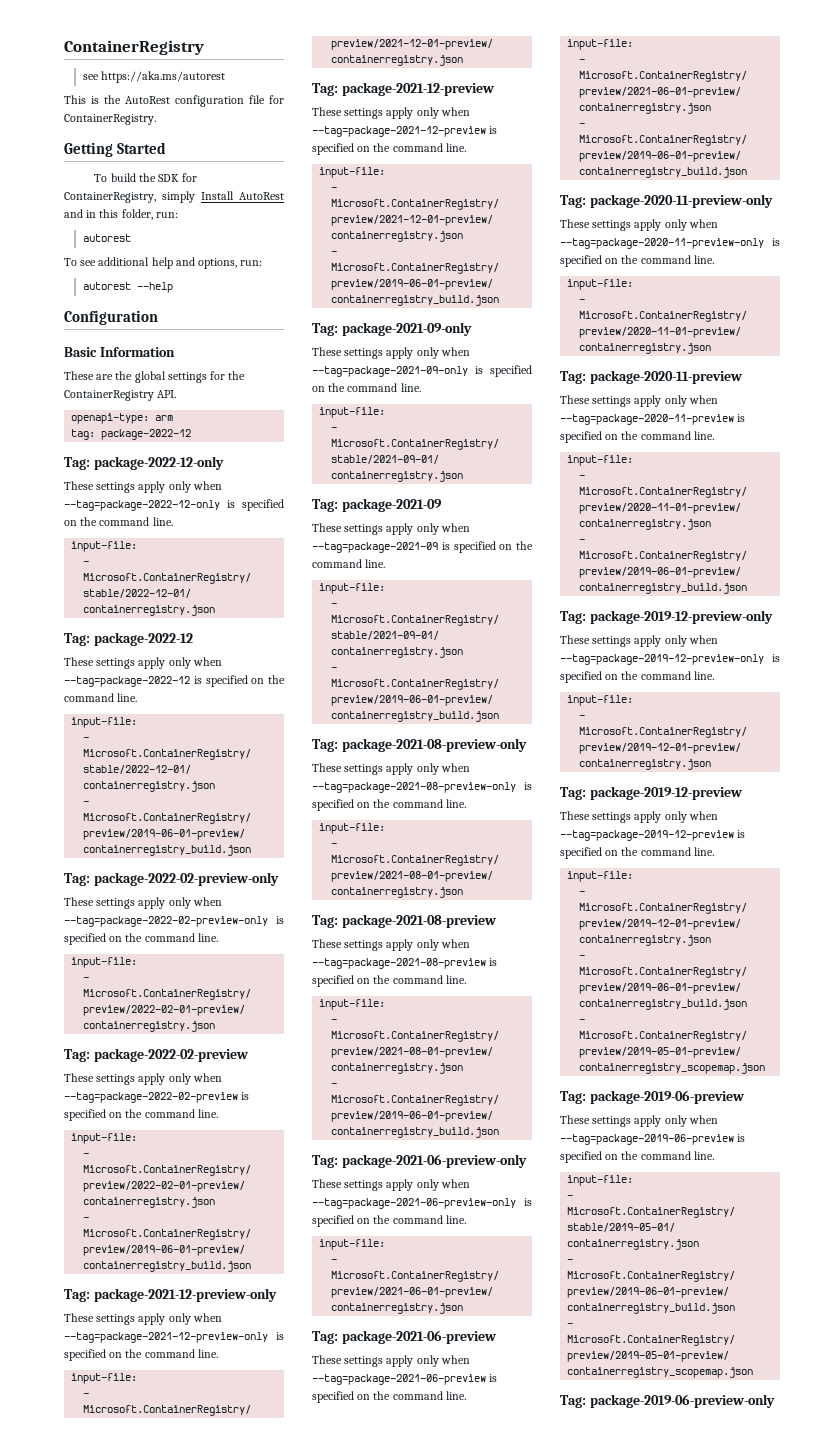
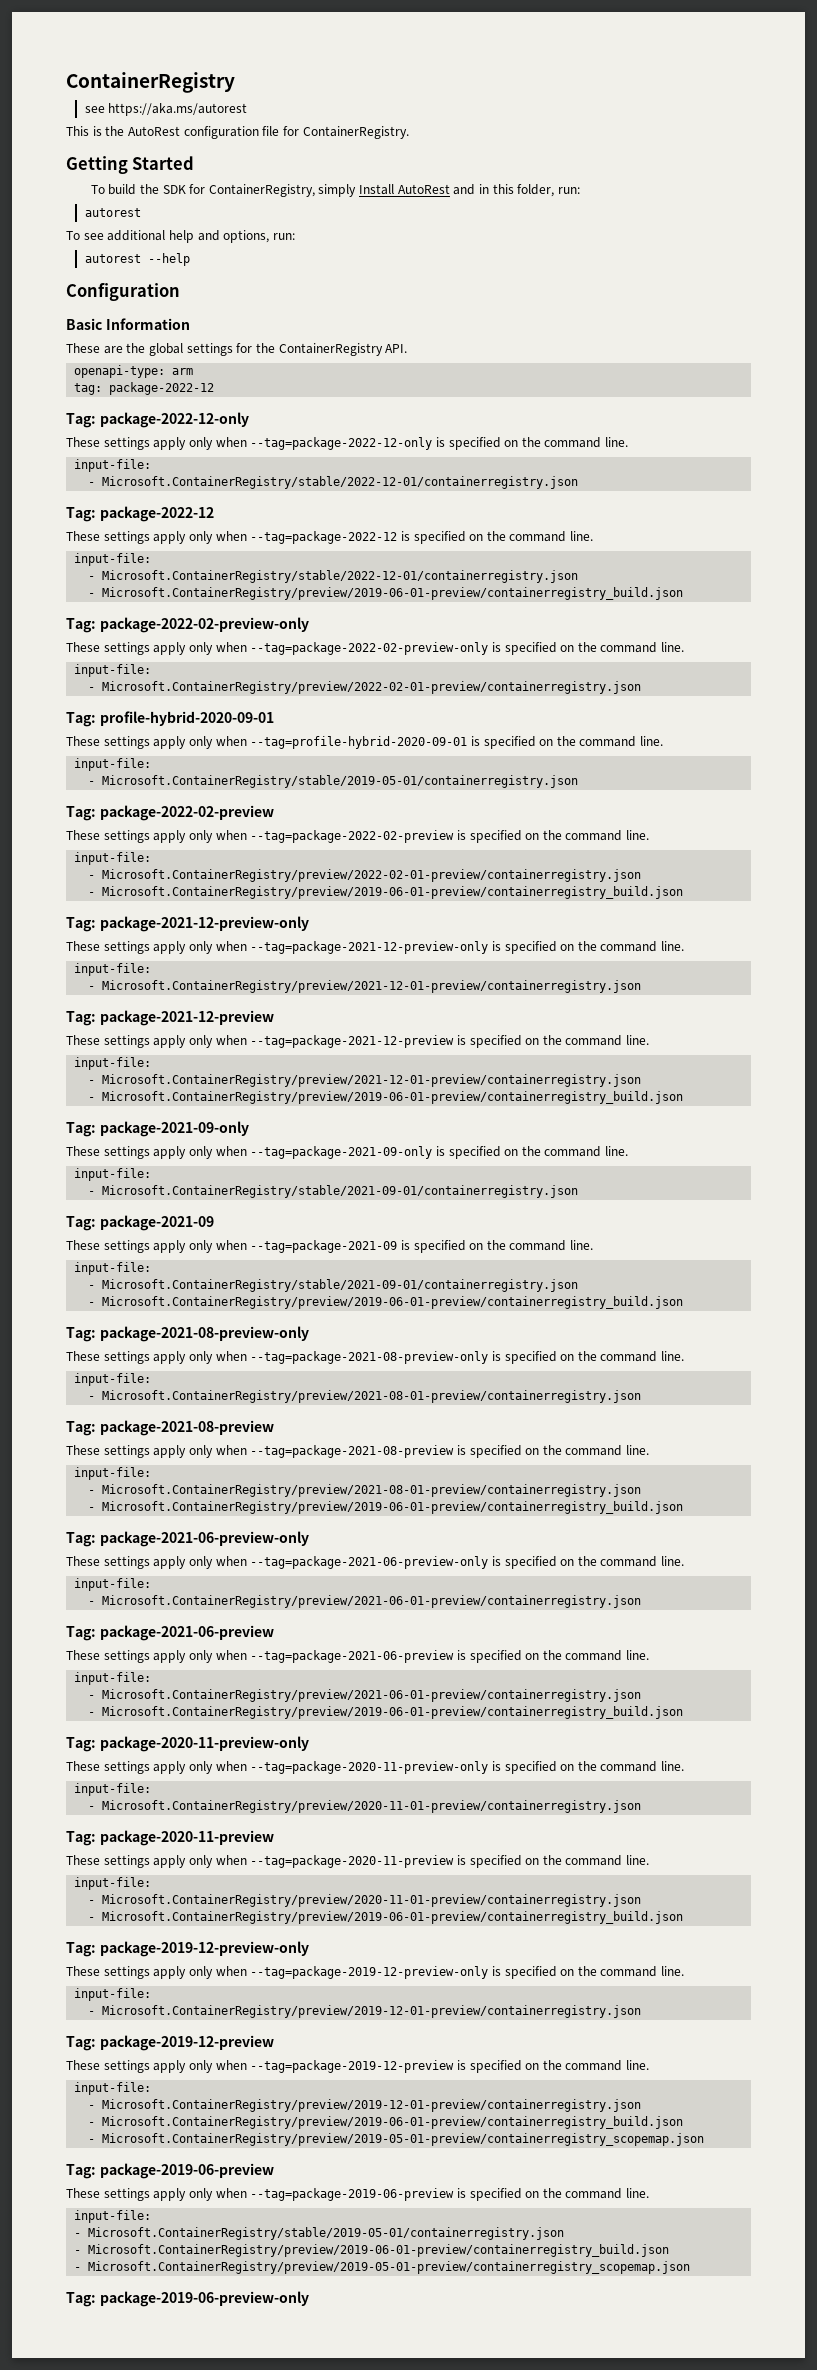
+ Tag: profile-hybrid-2020-09-01
+ These settings apply only when --tag=profile-hybrid-2020-09-01 is specified on the command line.
+ input-file:
+ - Microsoft.ContainerRegistry/stable/2019-05-01/containerregistry.json

